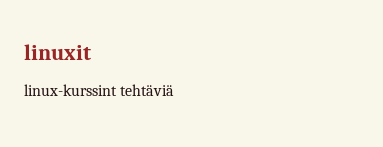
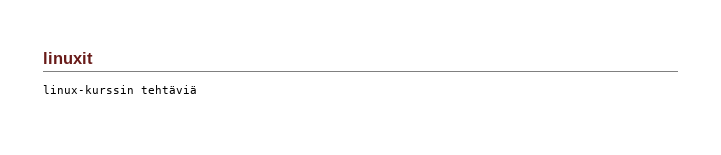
- linux-kurssint tehtäviä
+ linux-kurssin tehtäviä

